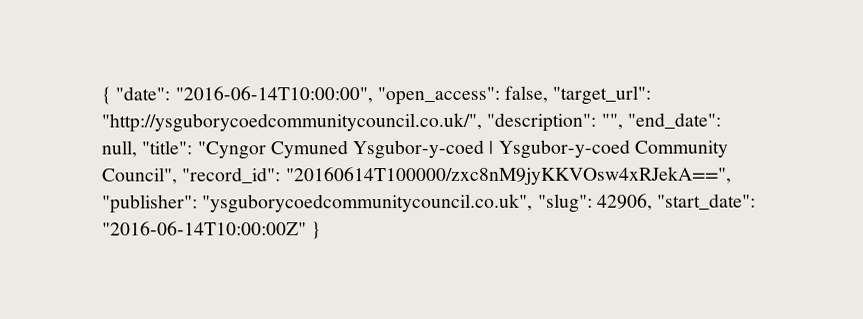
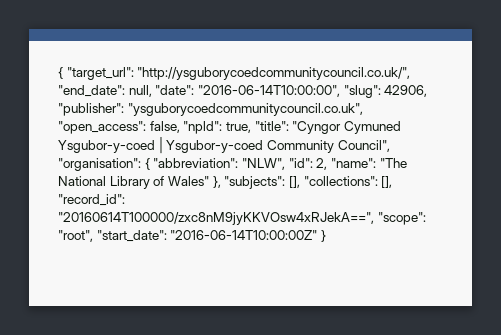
- { "date": "2016-06-14T10:00:00", "open_access": false, "target_url": "http://ysguborycoedcommunitycouncil.co.uk/", "description": "", "end_date": null, "title": "Cyngor Cymuned Ysgubor-y-coed | Ysgubor-y-coed Community Council", "record_id": "20160614T100000/zxc8nM9jyKKVOsw4xRJekA==", "publisher": "ysguborycoedcommunitycouncil.co.uk", "slug": 42906, "start_date": "2016-06-14T10:00:00Z" }
+ { "target_url": "http://ysguborycoedcommunitycouncil.co.uk/", "end_date": null, "date": "2016-06-14T10:00:00", "slug": 42906, "publisher": "ysguborycoedcommunitycouncil.co.uk", "open_access": false, "npld": true, "title": "Cyngor Cymuned Ysgubor-y-coed | Ysgubor-y-coed Community Council", "organisation": { "abbreviation": "NLW", "id": 2, "name": "The National Library of Wales" }, "subjects": [], "collections": [], "record_id": "20160614T100000/zxc8nM9jyKKVOsw4xRJekA==", "scope": "root", "start_date": "2016-06-14T10:00:00Z" }

